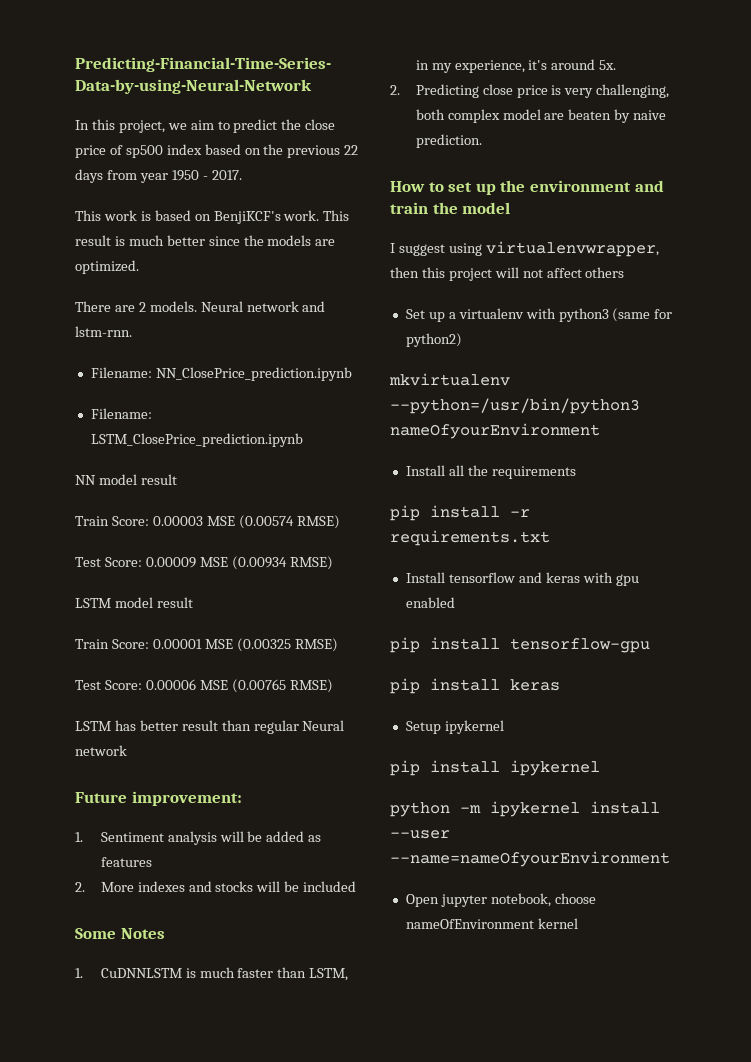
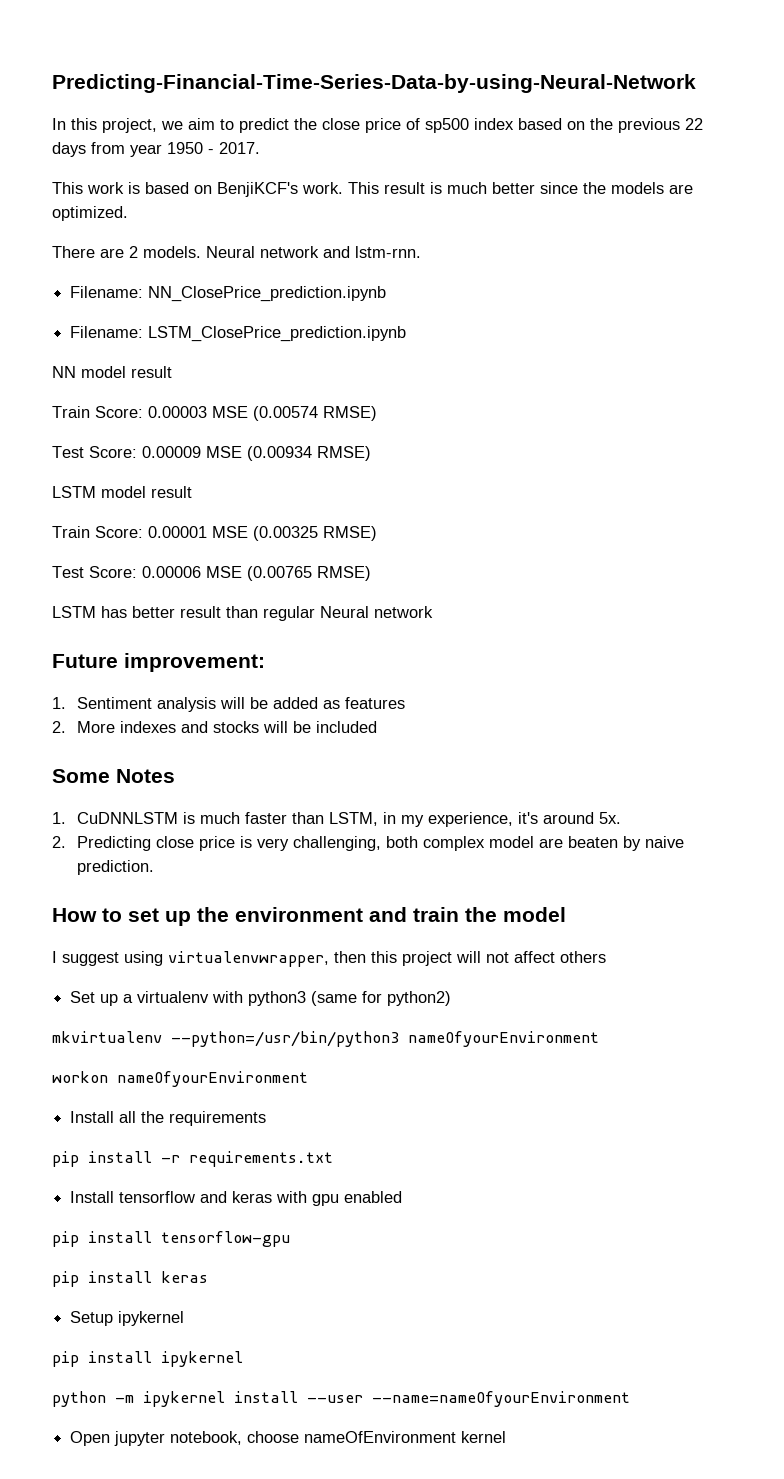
+ workon nameOfyourEnvironment

